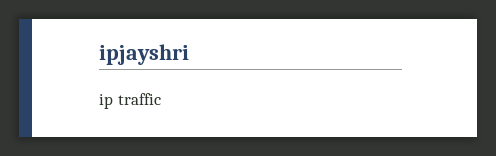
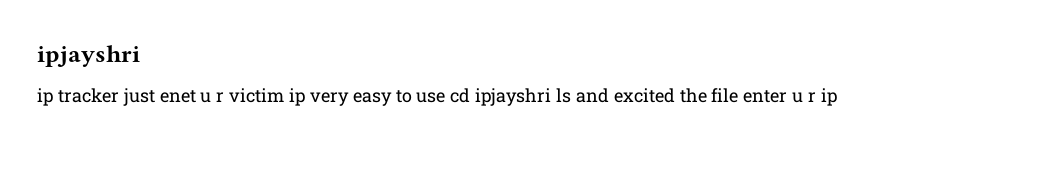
- ip traffic
+ ip tracker just enet u r victim ip very easy to use cd ipjayshri ls and excited the file enter u r ip

